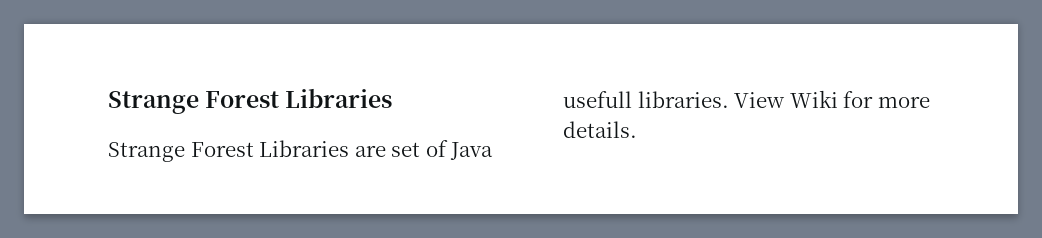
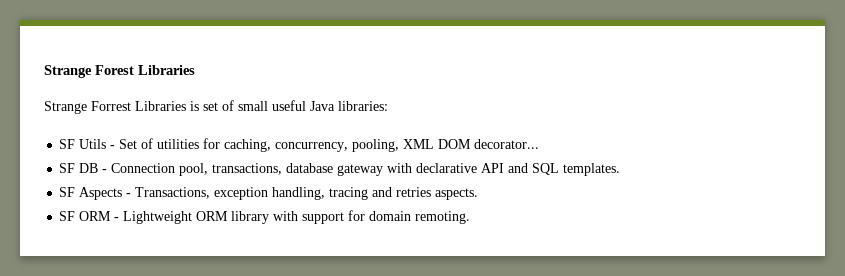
- Strange Forest Libraries are set of Java usefull libraries. View Wiki for more details.
+ Strange Forrest Libraries is set of small useful Java libraries:
+ SF Utils - Set of utilities for caching, concurrency, pooling, XML DOM decorator...
+ SF DB - Connection pool, transactions, database gateway with declarative API and SQL templates.
+ SF Aspects - Transactions, exception handling, tracing and retries aspects.
+ SF ORM - Lightweight ORM library with support for domain remoting.

